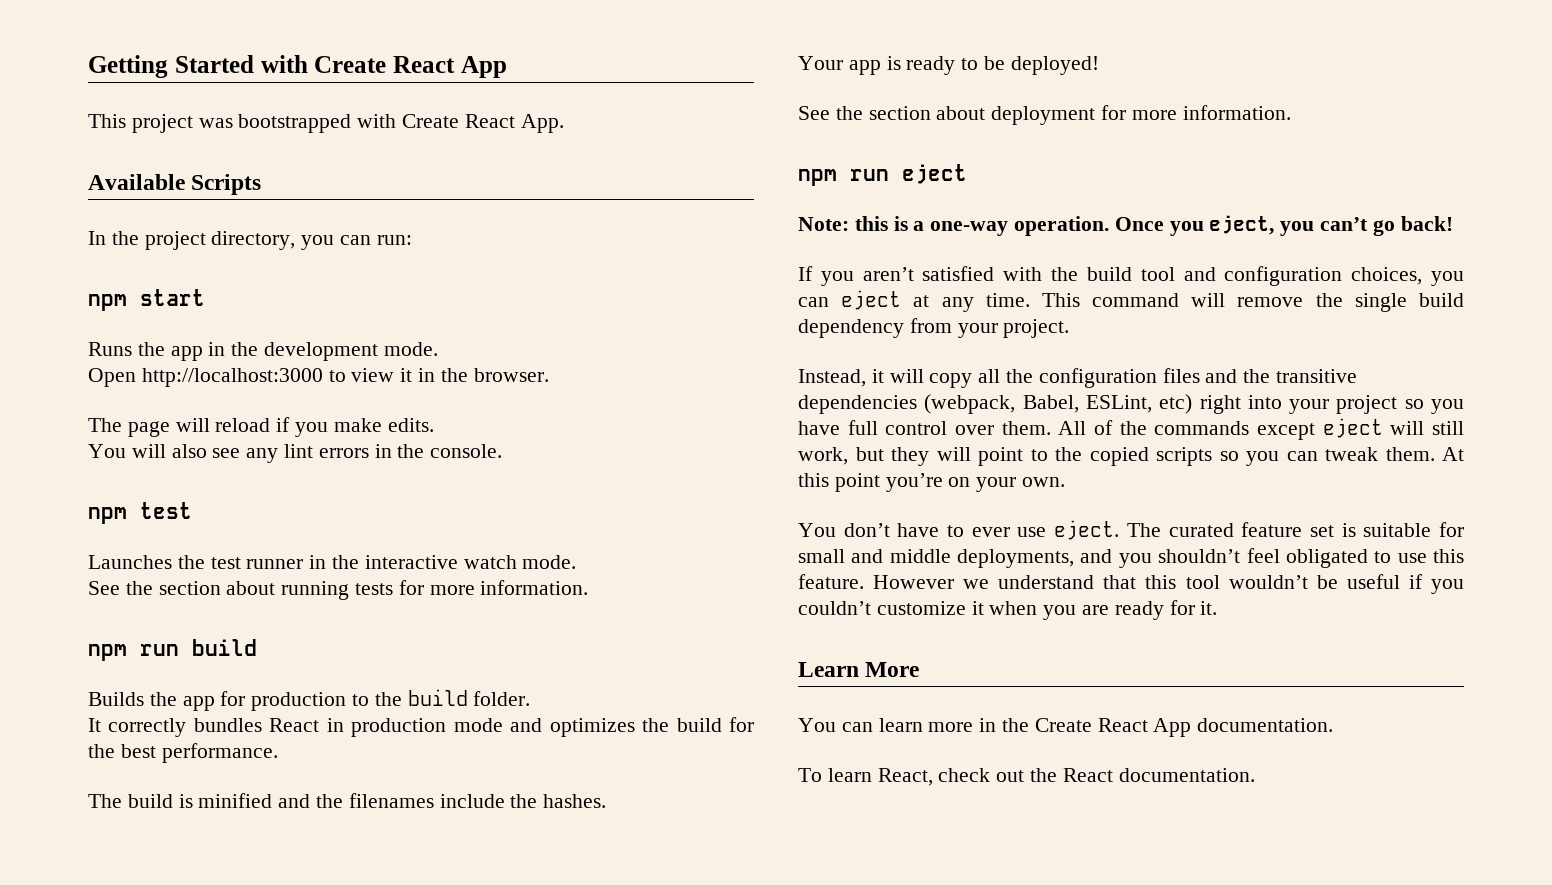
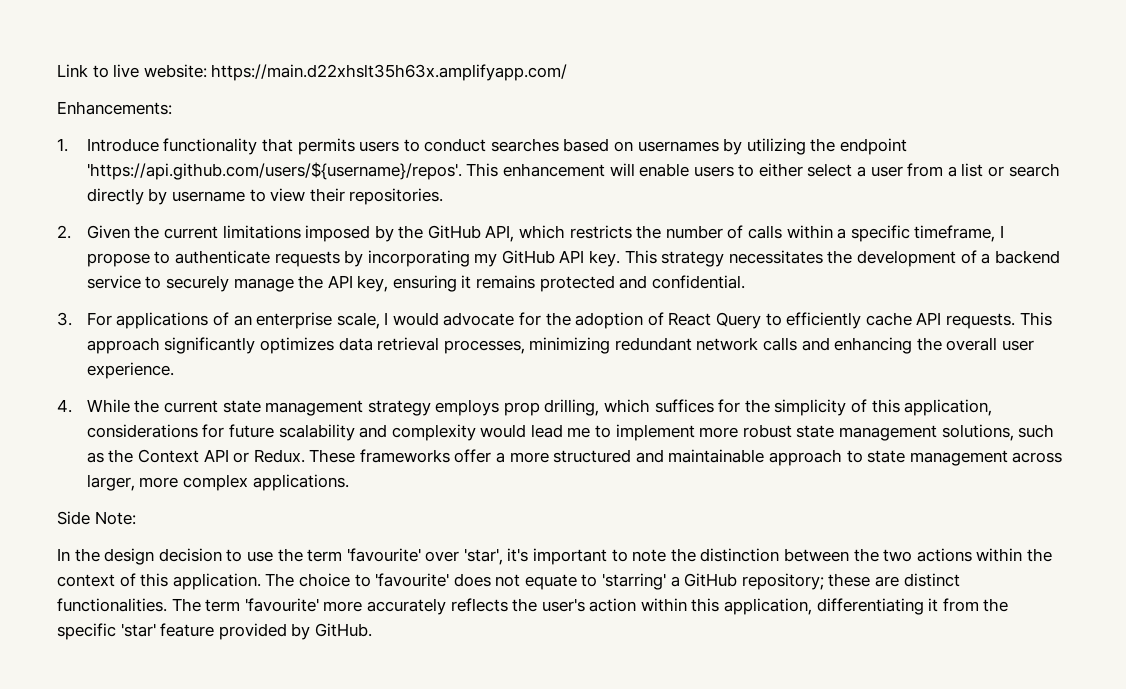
- Getting Started with Create React App
- This project was bootstrapped with Create React App.
- Available Scripts
- In the project directory, you can run:
- npm start
- Runs the app in the development mode.
- Open http://localhost:3000 to view it in the browser.
- The page will reload if you make edits.
- You will also see any lint errors in the console.
- npm test
- Launches the test runner in the interactive watch mode.
- See the section about running tests for more information.
- npm run build
- Builds the app for production to the build folder.
- It correctly bundles React in production mode and optimizes the build for the best performance.
- The build is minified and the filenames include the hashes.
- Your app is ready to be deployed!
- See the section about deployment for more information.
- npm run eject
- Note: this is a one-way operation. Once you eject, you can’t go back!
- If you aren’t satisfied with the build tool and configuration choices, you can eject at any time. This command will remove the single build dependency from your project.
- Instead, it will copy all the configuration files and the transitive dependencies (webpack, Babel, ESLint, etc) right into your project so you have full control over them. All of the commands except eject will still work, but they will point to the copied scripts so you can tweak them. At this point you’re on your own.
- You don’t have to ever use eject. The curated feature set is suitable for small and middle deployments, and you shouldn’t feel obligated to use this feature. However we understand that this tool wouldn’t be useful if you couldn’t customize it when you are ready for it.
- Learn More
- You can learn more in the Create React App documentation.
- To learn React, check out the React documentation.
+ Link to live website: https://main.d22xhslt35h63x.amplifyapp.com/
+ Enhancements:
+ 1. Introduce functionality that permits users to conduct searches based on usernames by utilizing the endpoint 'https://api.github.com/users/${username}/repos'. This enhancement will enable users to either select a user from a list or search directly by username to view their repositories.
+ 2. Given the current limitations imposed by the GitHub API, which restricts the number of calls within a specific timeframe, I propose to authenticate requests by incorporating my GitHub API key. This strategy necessitates the development of a backend service to securely manage the API key, ensuring it remains protected and confidential.
+ 3. For applications of an enterprise scale, I would advocate for the adoption of React Query to efficiently cache API requests. This approach significantly optimizes data retrieval processes, minimizing redundant network calls and enhancing the overall user experience.
+ 4. While the current state management strategy employs prop drilling, which suffices for the simplicity of this application, considerations for future scalability and complexity would lead me to implement more robust state management solutions, such as the Context API or Redux. These frameworks offer a more structured and maintainable approach to state management across larger, more complex applications.
+ Side Note:
+ In the design decision to use the term 'favourite' over 'star', it's important to note the distinction between the two actions within the context of this application. The choice to 'favourite' does not equate to 'starring' a GitHub repository; these are distinct functionalities. The term 'favourite' more accurately reflects the user's action within this application, differentiating it from the specific 'star' feature provided by GitHub.

